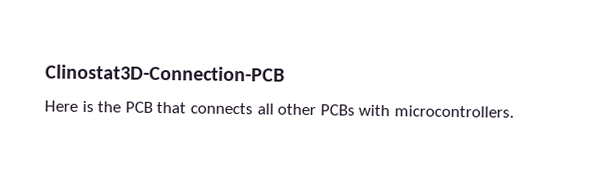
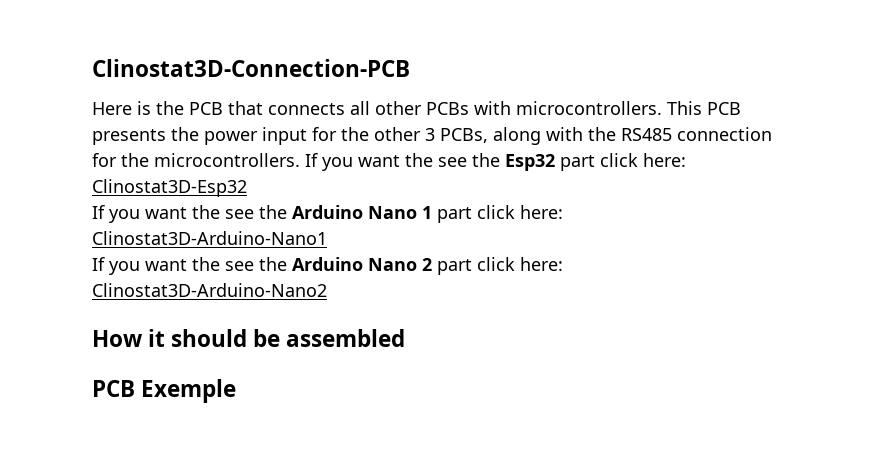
+ This PCB presents the power input for the other 3 PCBs, along with the RS485 connection for the microcontrollers. If you want the see the Esp32 part click here: Clinostat3D-Esp32
+ If you want the see the Arduino Nano 1 part click here: Clinostat3D-Arduino-Nano1
+ If you want the see the Arduino Nano 2 part click here: Clinostat3D-Arduino-Nano2
+ How it should be assembled
+ PCB Exemple

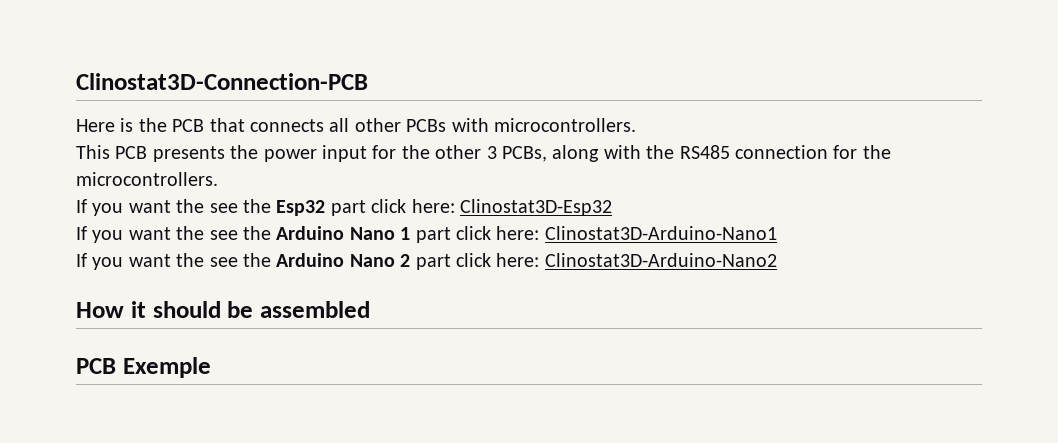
- Here is the PCB that connects all other PCBs with microcontrollers. This PCB presents the power input for the other 3 PCBs, along with the RS485 connection for the microcontrollers. If you want the see the Esp32 part click here: Clinostat3D-Esp32
+ Here is the PCB that connects all other PCBs with microcontrollers.
+ This PCB presents the power input for the other 3 PCBs, along with the RS485 connection for the microcontrollers.
+ If you want the see the Esp32 part click here: Clinostat3D-Esp32

